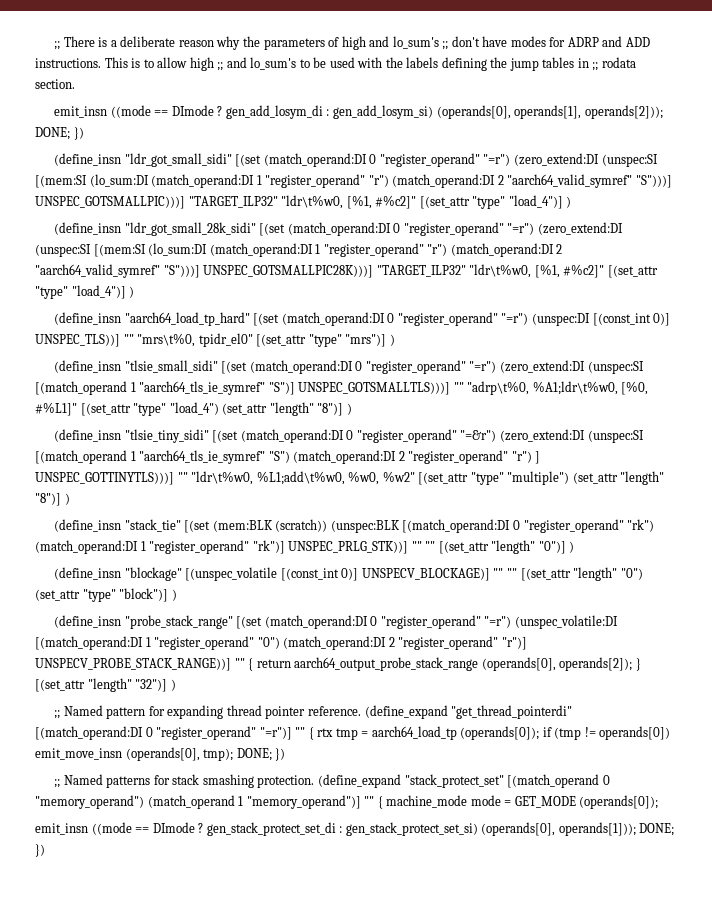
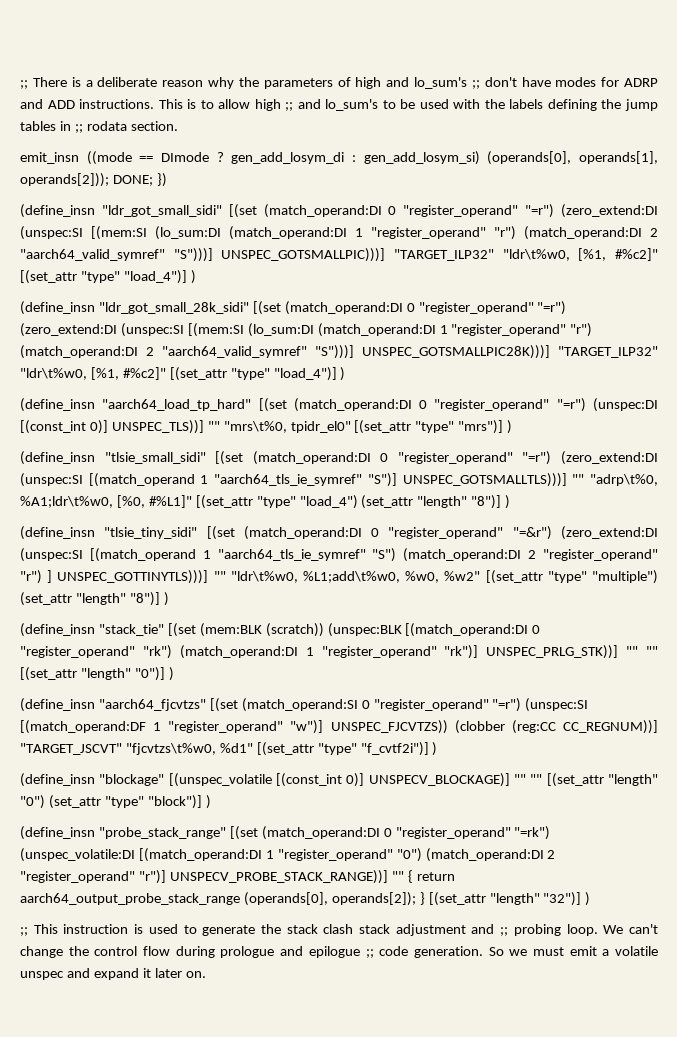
+ (define_insn "aarch64_fjcvtzs" [(set (match_operand:SI 0 "register_operand" "=r") (unspec:SI [(match_operand:DF 1 "register_operand" "w")] UNSPEC_FJCVTZS)) (clobber (reg:CC CC_REGNUM))] "TARGET_JSCVT" "fjcvtzs\t%w0, %d1" [(set_attr "type" "f_cvtf2i")] )
- (define_insn "probe_stack_range" [(set (match_operand:DI 0 "register_operand" "=r") (unspec_volatile:DI [(match_operand:DI 1 "register_operand" "0") (match_operand:DI 2 "register_operand" "r")] UNSPECV_PROBE_STACK_RANGE))] "" { return aarch64_output_probe_stack_range (operands[0], operands[2]); } [(set_attr "length" "32")] )
+ (define_insn "probe_stack_range" [(set (match_operand:DI 0 "register_operand" "=rk") (unspec_volatile:DI [(match_operand:DI 1 "register_operand" "0") (match_operand:DI 2 "register_operand" "r")] UNSPECV_PROBE_STACK_RANGE))] "" { return aarch64_output_probe_stack_range (operands[0], operands[2]); } [(set_attr "length" "32")] )
- ;; Named pattern for expanding thread pointer reference. (define_expand "get_thread_pointerdi" [(match_operand:DI 0 "register_operand" "=r")] "" { rtx tmp = aarch64_load_tp (operands[0]); if (tmp != operands[0]) emit_move_insn (operands[0], tmp); DONE; })
- ;; Named patterns for stack smashing protection. (define_expand "stack_protect_set" [(match_operand 0 "memory_operand") (match_operand 1 "memory_operand")] "" { machine_mode mode = GET_MODE (operands[0]);
- emit_insn ((mode == DImode ? gen_stack_protect_set_di : gen_stack_protect_set_si) (operands[0], operands[1])); DONE; })
+ ;; This instruction is used to generate the stack clash stack adjustment and ;; probing loop. We can't change the control flow during prologue and epilogue ;; code generation. So we must emit a volatile unspec and expand it later on.

